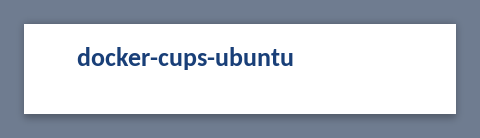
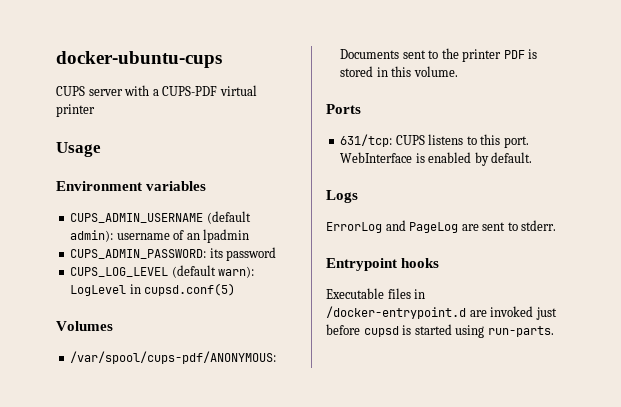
- docker-cups-ubuntu
+ docker-ubuntu-cups
+ CUPS server with a CUPS-PDF virtual printer
+ Usage
+ Environment variables
+ CUPS_ADMIN_USERNAME (default admin): username of an lpadmin
+ CUPS_ADMIN_PASSWORD: its password
+ CUPS_LOG_LEVEL (default warn): LogLevel in cupsd.conf(5)
+ Volumes
+ /var/spool/cups-pdf/ANONYMOUS: Documents sent to the printer PDF is stored in this volume.
+ Ports
+ 631/tcp: CUPS listens to this port. WebInterface is enabled by default.
+ Logs
+ ErrorLog and PageLog are sent to stderr.
+ Entrypoint hooks
+ Executable files in /docker-entrypoint.d are invoked just before cupsd is started using run-parts.

